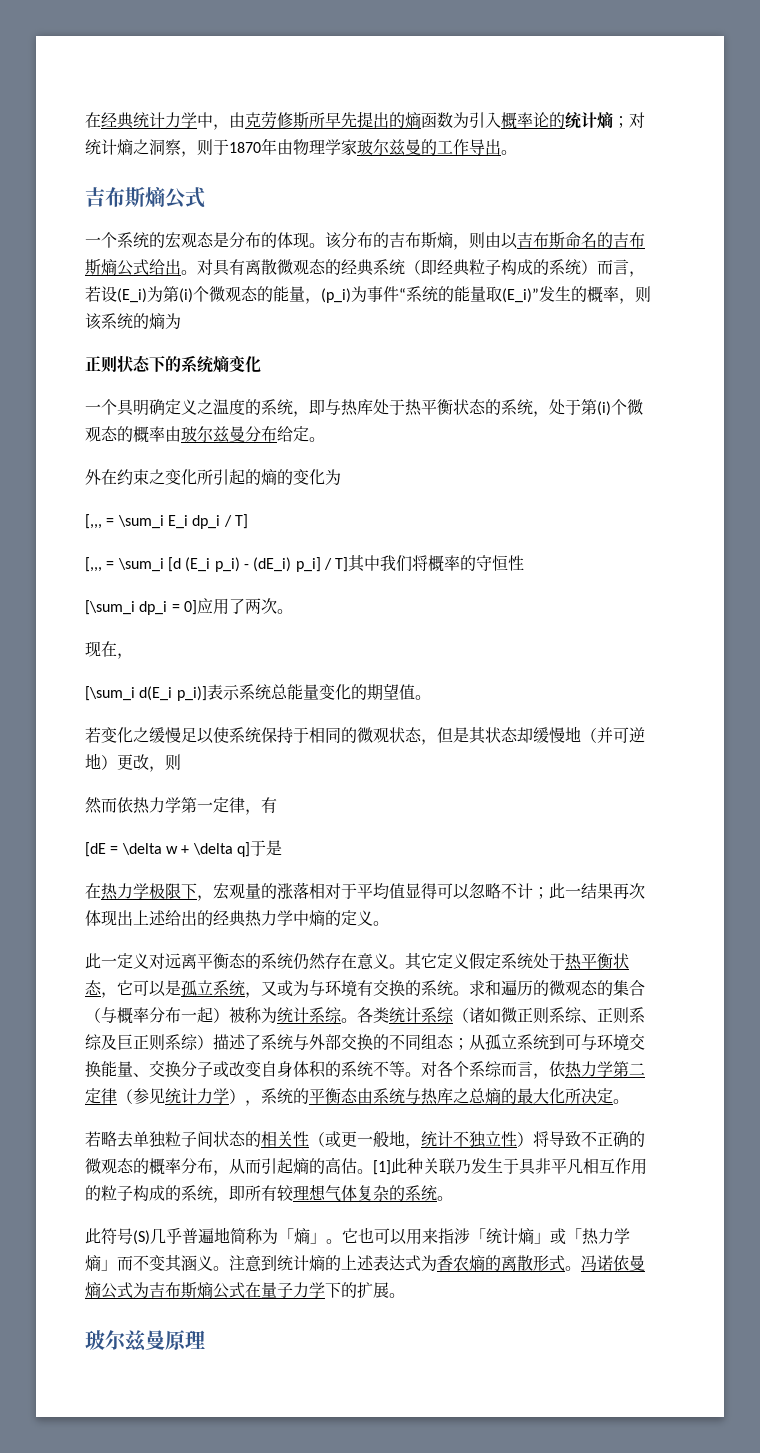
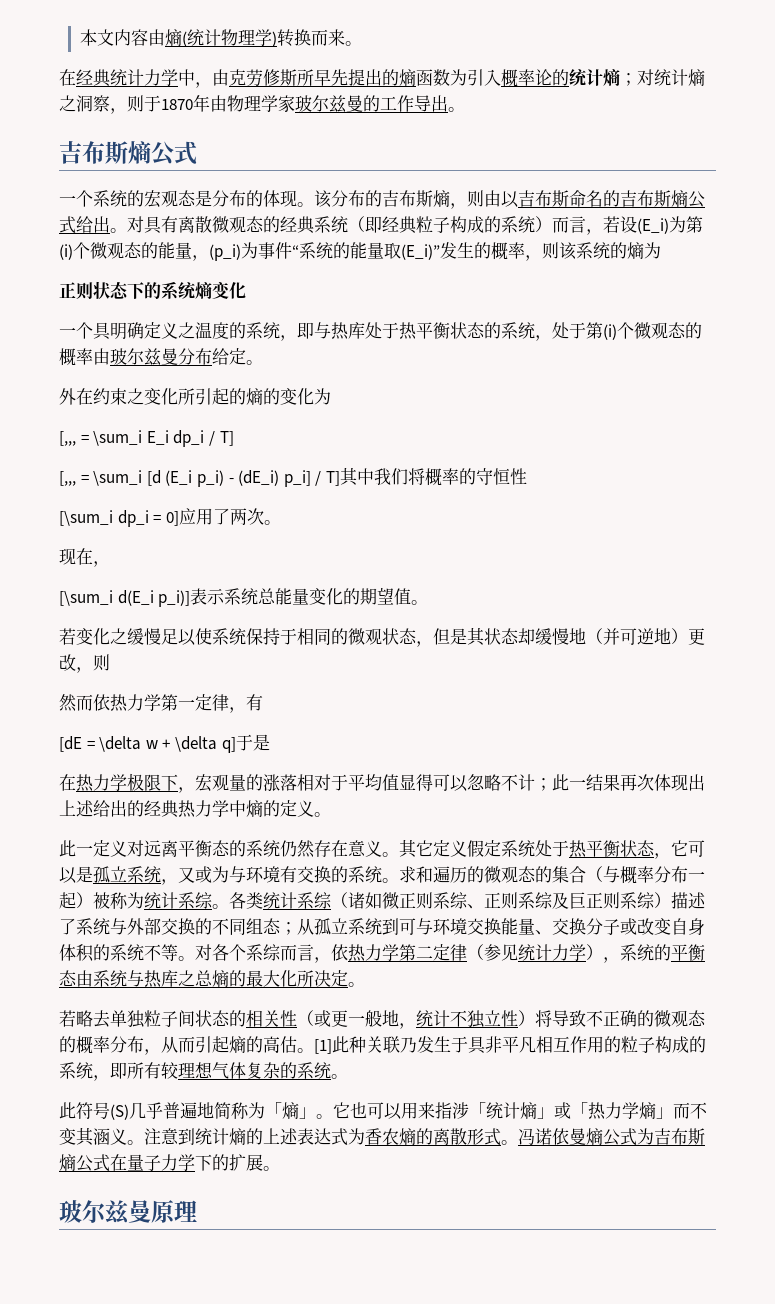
+ 本文内容由熵(统计物理学)转换而来。

